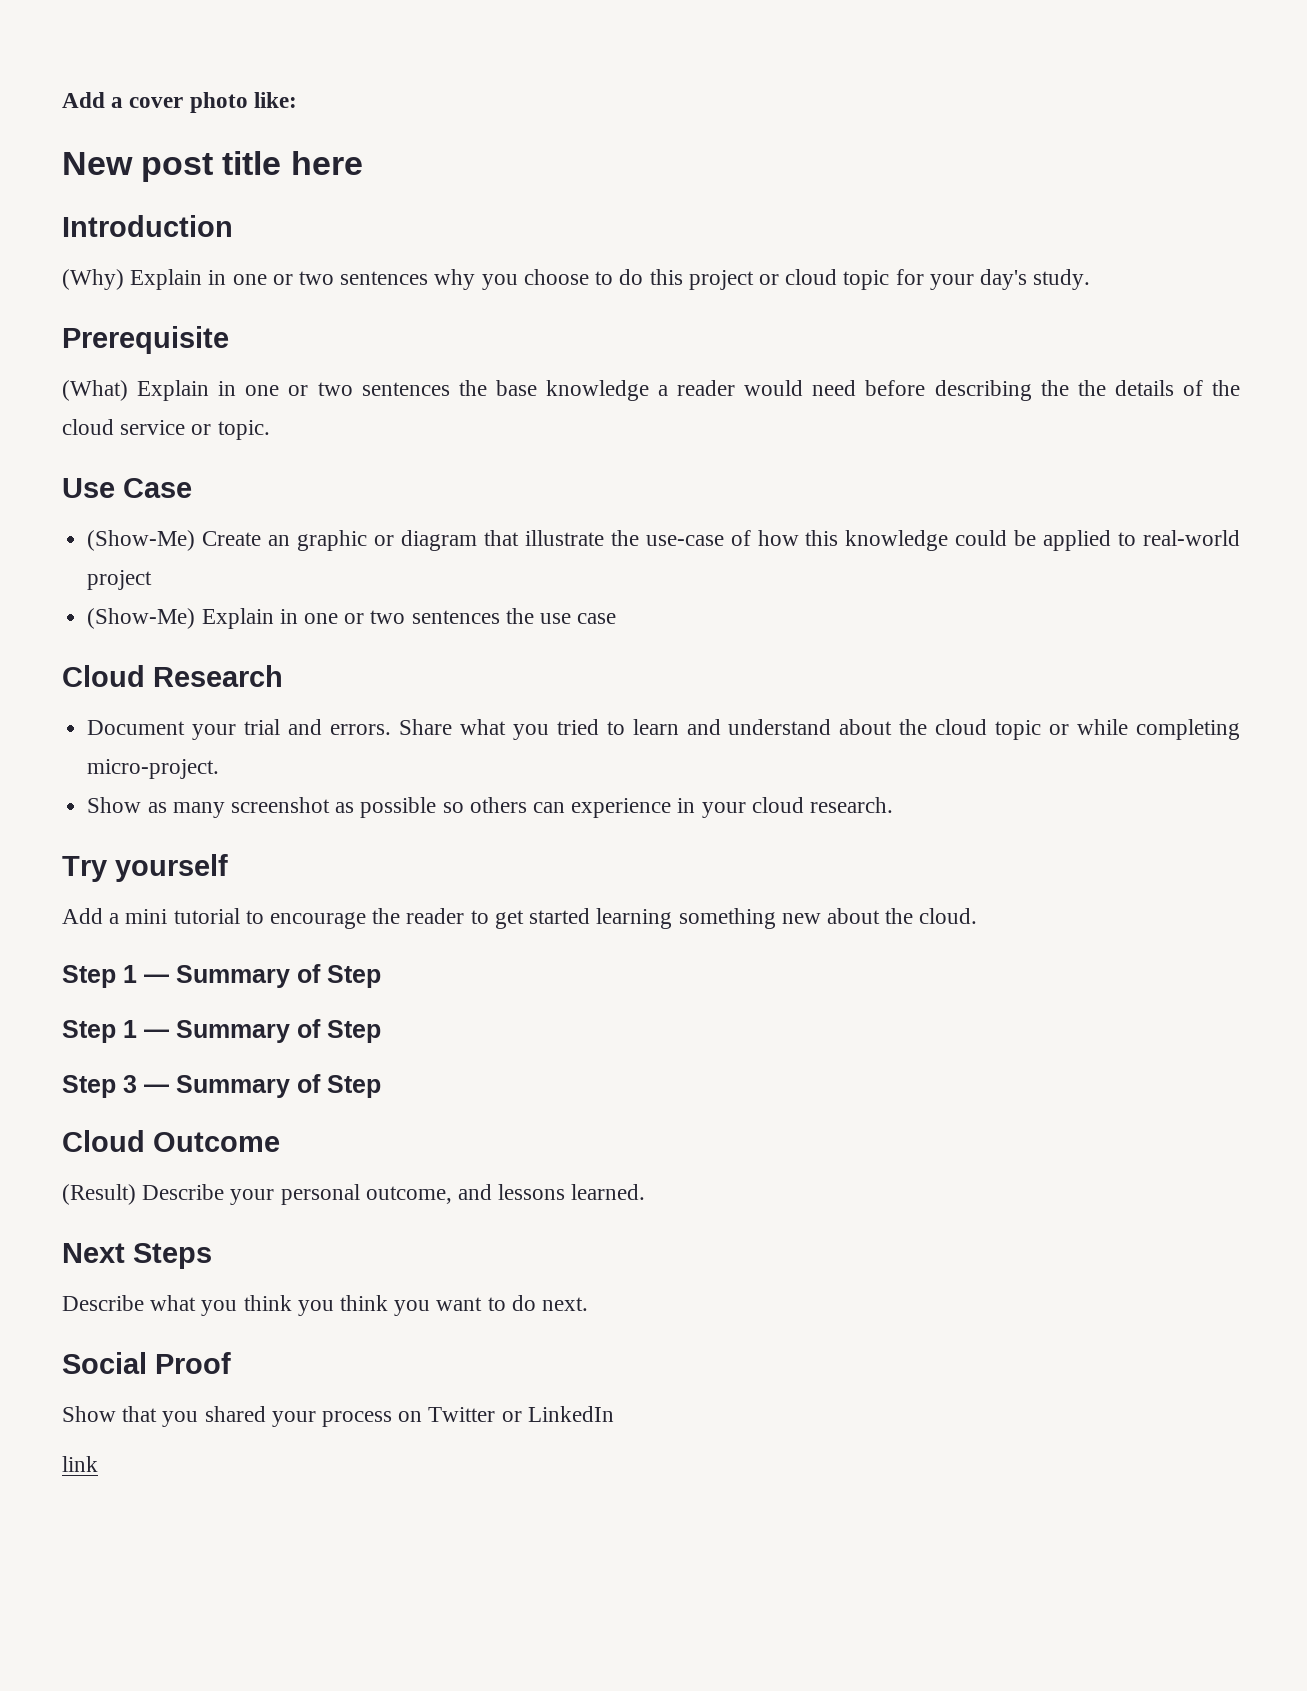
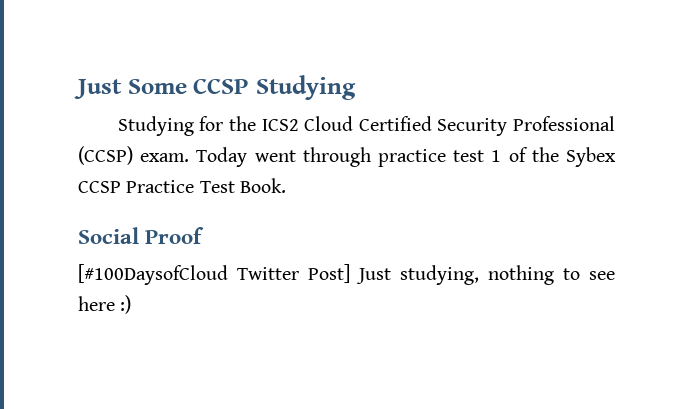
- Add a cover photo like:
- New post title here
- Introduction
- (Why) Explain in one or two sentences why you choose to do this project or cloud topic for your day's study.
- Prerequisite
- (What) Explain in one or two sentences the base knowledge a reader would need before describing the the details of the cloud service or topic.
- Use Case
- (Show-Me) Create an graphic or diagram that illustrate the use-case of how this knowledge could be applied to real-world project
- (Show-Me) Explain in one or two sentences the use case
- Cloud Research
- Document your trial and errors. Share what you tried to learn and understand about the cloud topic or while completing micro-project.
- Show as many screenshot as possible so others can experience in your cloud research.
- Try yourself
- Add a mini tutorial to encourage the reader to get started learning something new about the cloud.
- Step 1 — Summary of Step
- Step 1 — Summary of Step
- Step 3 — Summary of Step
- Cloud Outcome
- (Result) Describe your personal outcome, and lessons learned.
- Next Steps
- Describe what you think you think you want to do next.
+ Just Some CCSP Studying
+ Studying for the ICS2 Cloud Certified Security Professional (CCSP) exam. Today went through practice test 1 of the Sybex CCSP Practice Test Book.
  Social Proof
- Show that you shared your process on Twitter or LinkedIn
- link
+ [#100DaysofCloud Twitter Post] Just studying, nothing to see here :)

